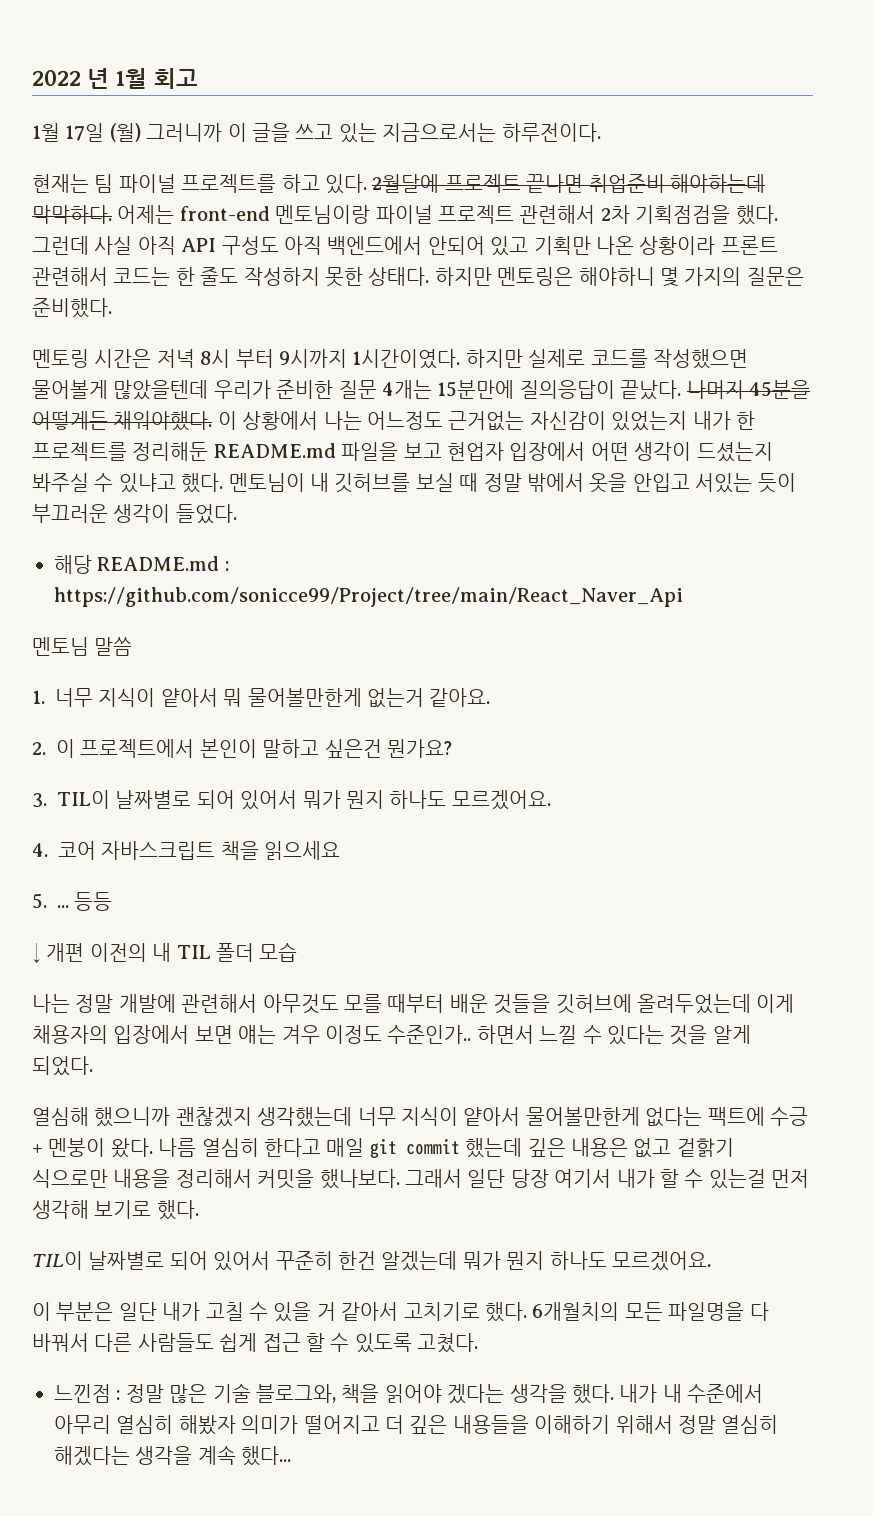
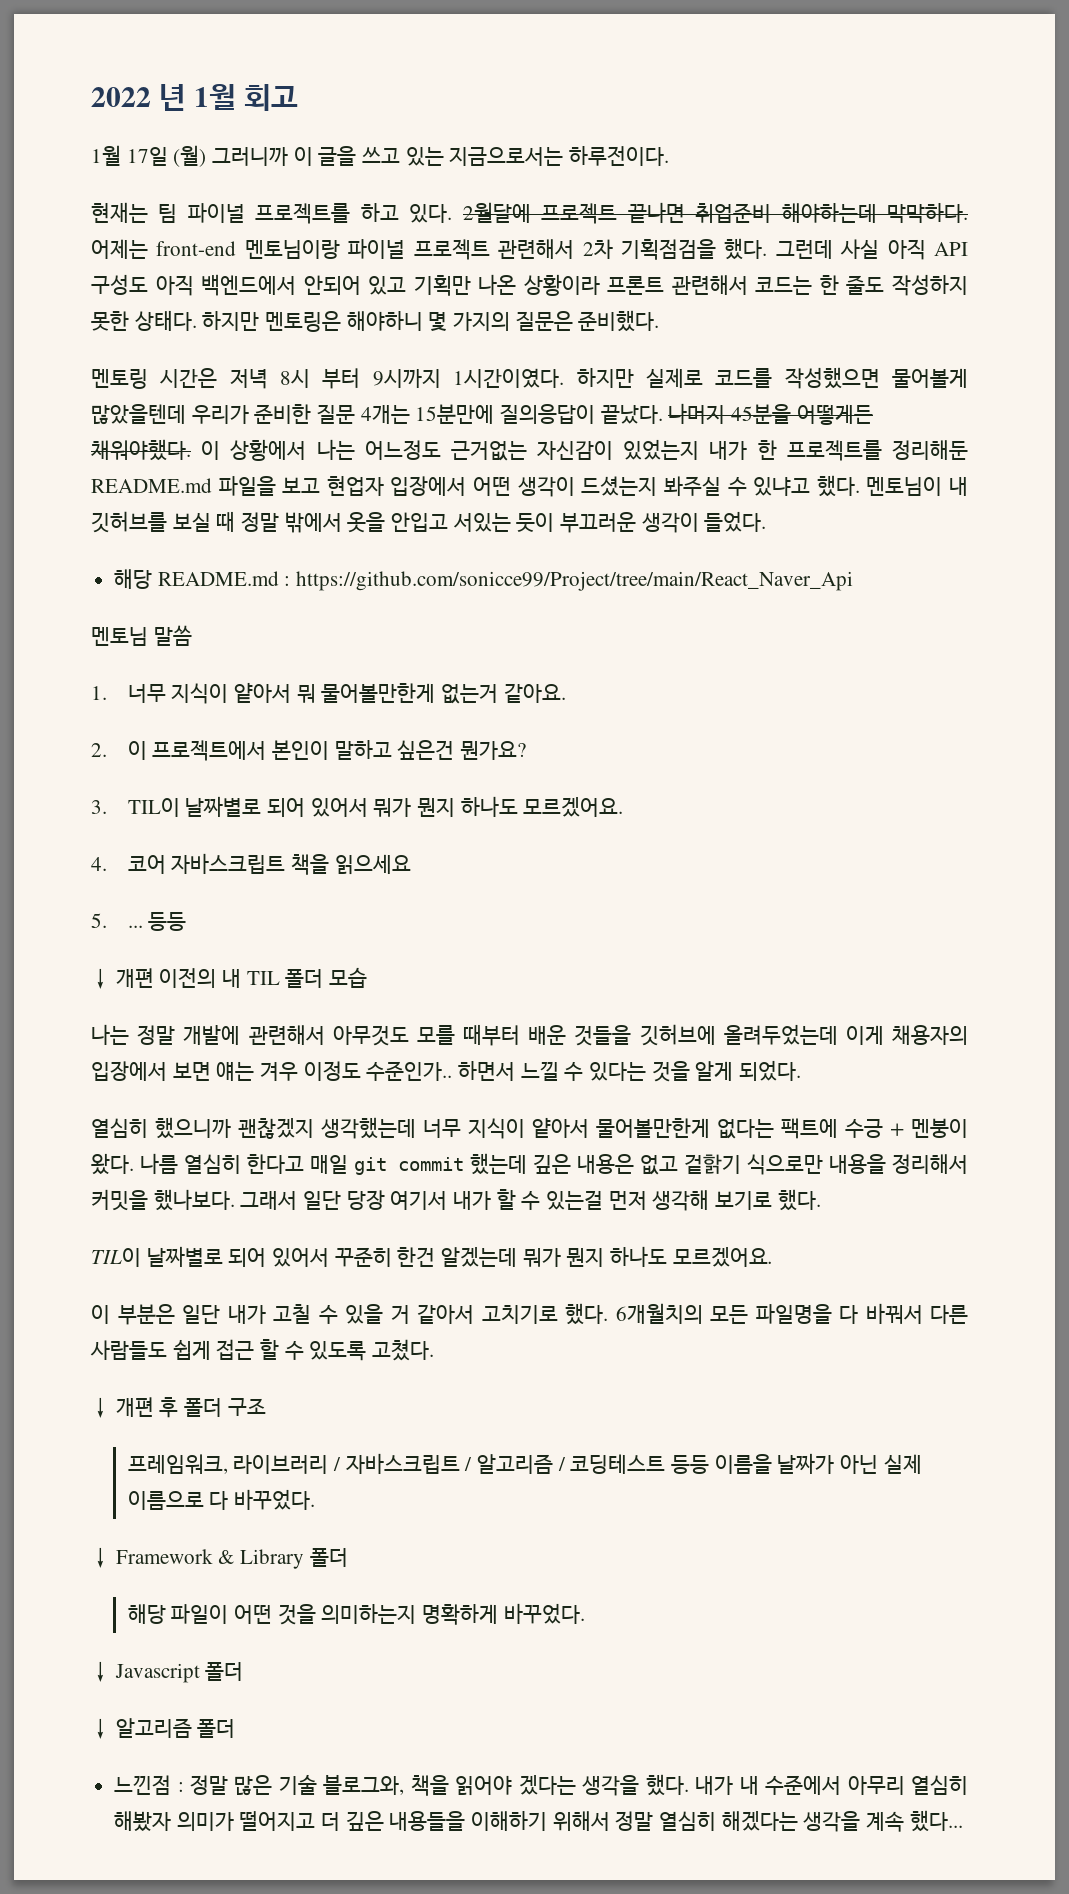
- 열심해 했으니까 괜찮겠지 생각했는데 너무 지식이 얕아서 물어볼만한게 없다는 팩트에 수긍 + 멘붕이 왔다.
+ 열심히 했으니까 괜찮겠지 생각했는데 너무 지식이 얕아서 물어볼만한게 없다는 팩트에 수긍 + 멘붕이 왔다.
+ ↓ 개편 후 폴더 구조
+ 프레임워크, 라이브러리 / 자바스크립트 / 알고리즘 / 코딩테스트 등등 이름을 날짜가 아닌 실제 이름으로 다 바꾸었다.
+ ↓ Framework & Library 폴더
+ 해당 파일이 어떤 것을 의미하는지 명확하게 바꾸었다.
+ ↓ Javascript 폴더
+ ↓ 알고리즘 폴더

